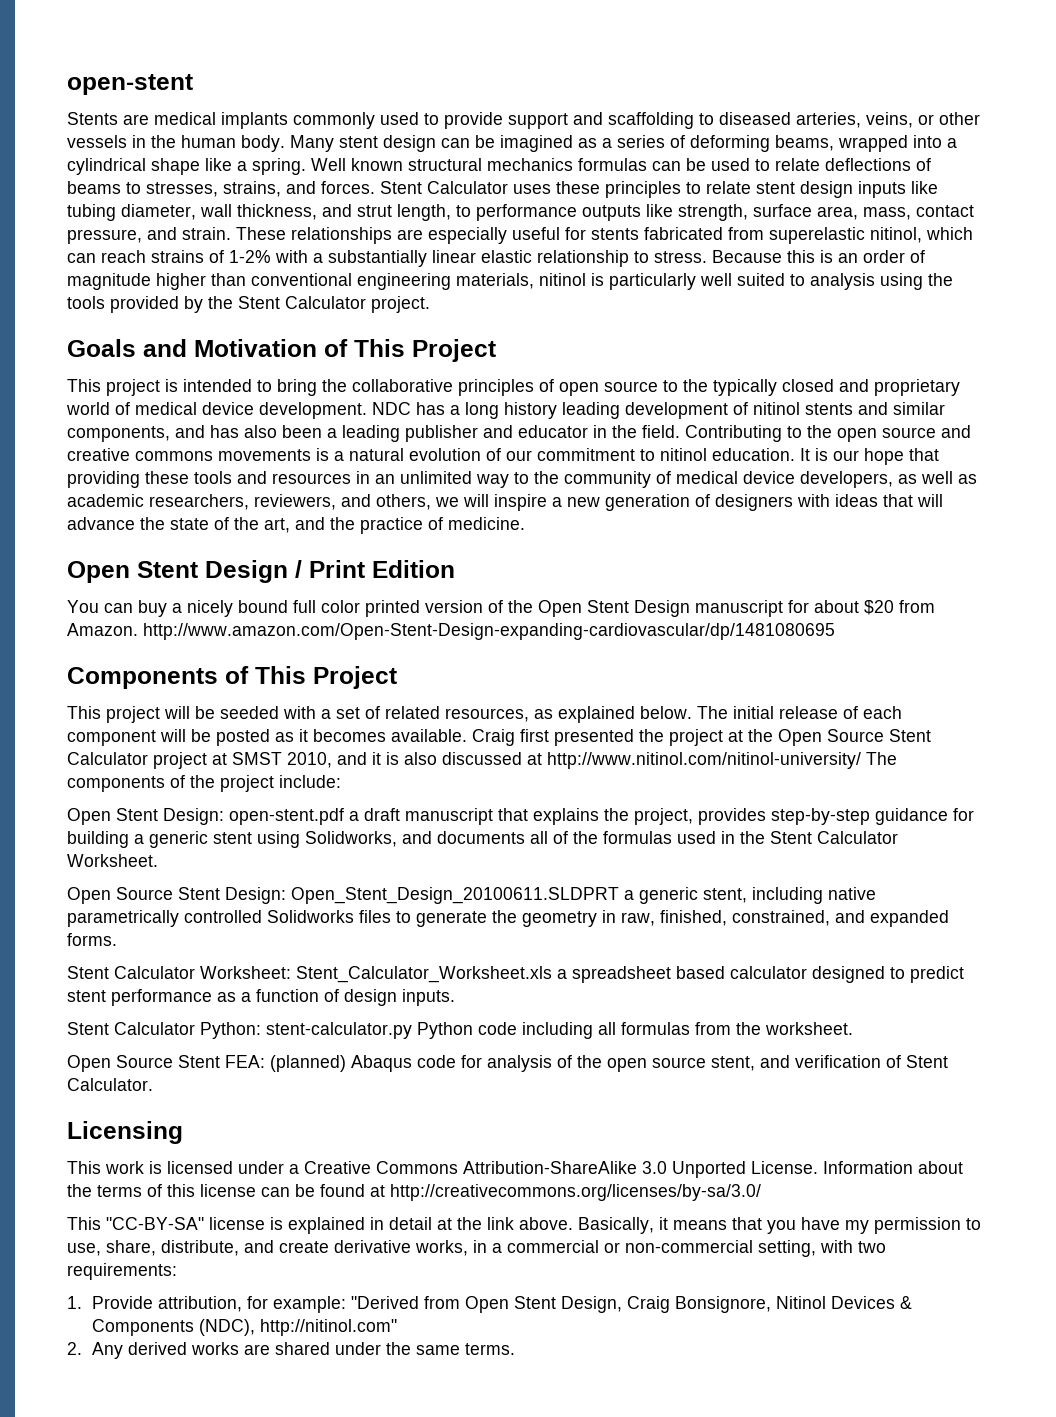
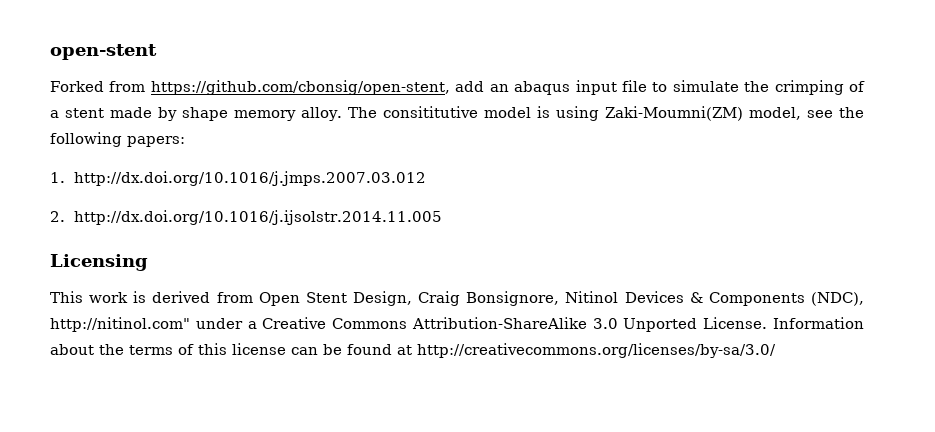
- Stents are medical implants commonly used to provide support and scaffolding to diseased arteries, veins, or other vessels in the human body. Many stent design can be imagined as a series of deforming beams, wrapped into a cylindrical shape like a spring. Well known structural mechanics formulas can be used to relate deflections of beams to stresses, strains, and forces. Stent Calculator uses these principles to relate stent design inputs like tubing diameter, wall thickness, and strut length, to performance outputs like strength, surface area, mass, contact pressure, and strain. These relationships are especially useful for stents fabricated from superelastic nitinol, which can reach strains of 1-2% with a substantially linear elastic relationship to stress. Because this is an order of magnitude higher than conventional engineering materials, nitinol is particularly well suited to analysis using the tools provided by the Stent Calculator project.
- Goals and Motivation of This Project
- This project is intended to bring the collaborative principles of open source to the typically closed and proprietary world of medical device development. NDC has a long history leading development of nitinol stents and similar components, and has also been a leading publisher and educator in the field. Contributing to the open source and creative commons movements is a natural evolution of our commitment to nitinol education. It is our hope that providing these tools and resources in an unlimited way to the community of medical device developers, as well as academic researchers, reviewers, and others, we will inspire a new generation of designers with ideas that will advance the state of the art, and the practice of medicine.
- Open Stent Design / Print Edition
- You can buy a nicely bound full color printed version of the Open Stent Design manuscript for about $20 from Amazon. http://www.amazon.com/Open-Stent-Design-expanding-cardiovascular/dp/1481080695
- Components of This Project
- This project will be seeded with a set of related resources, as explained below. The initial release of each component will be posted as it becomes available. Craig first presented the project at the Open Source Stent Calculator project at SMST 2010, and it is also discussed at http://www.nitinol.com/nitinol-university/ The components of the project include:
- Open Stent Design: open-stent.pdf a draft manuscript that explains the project, provides step-by-step guidance for building a generic stent using Solidworks, and documents all of the formulas used in the Stent Calculator Worksheet.
- Open Source Stent Design: Open_Stent_Design_20100611.SLDPRT a generic stent, including native parametrically controlled Solidworks files to generate the geometry in raw, finished, constrained, and expanded forms.
- Stent Calculator Worksheet: Stent_Calculator_Worksheet.xls a spreadsheet based calculator designed to predict stent performance as a function of design inputs.
- Stent Calculator Python: stent-calculator.py Python code including all formulas from the worksheet.
- Open Source Stent FEA: (planned) Abaqus code for analysis of the open source stent, and verification of Stent Calculator.
+ Forked from https://github.com/cbonsig/open-stent, add an abaqus input file to simulate the crimping of a stent made by shape memory alloy. The consititutive model is using Zaki-Moumni(ZM) model, see the following papers:
+ 1. http://dx.doi.org/10.1016/j.jmps.2007.03.012
+ 2. http://dx.doi.org/10.1016/j.ijsolstr.2014.11.005
  Licensing
- This work is licensed under a Creative Commons Attribution-ShareAlike 3.0 Unported License.
+ This work is derived from Open Stent Design, Craig Bonsignore, Nitinol Devices & Components (NDC), http://nitinol.com" under a Creative Commons Attribution-ShareAlike 3.0 Unported License.
- This "CC-BY-SA" license is explained in detail at the link above. Basically, it means that you have my permission to use, share, distribute, and create derivative works, in a commercial or non-commercial setting, with two requirements:
- 1. Provide attribution, for example: "Derived from Open Stent Design, Craig Bonsignore, Nitinol Devices & Components (NDC), http://nitinol.com"
- 2. Any derived works are shared under the same terms.

